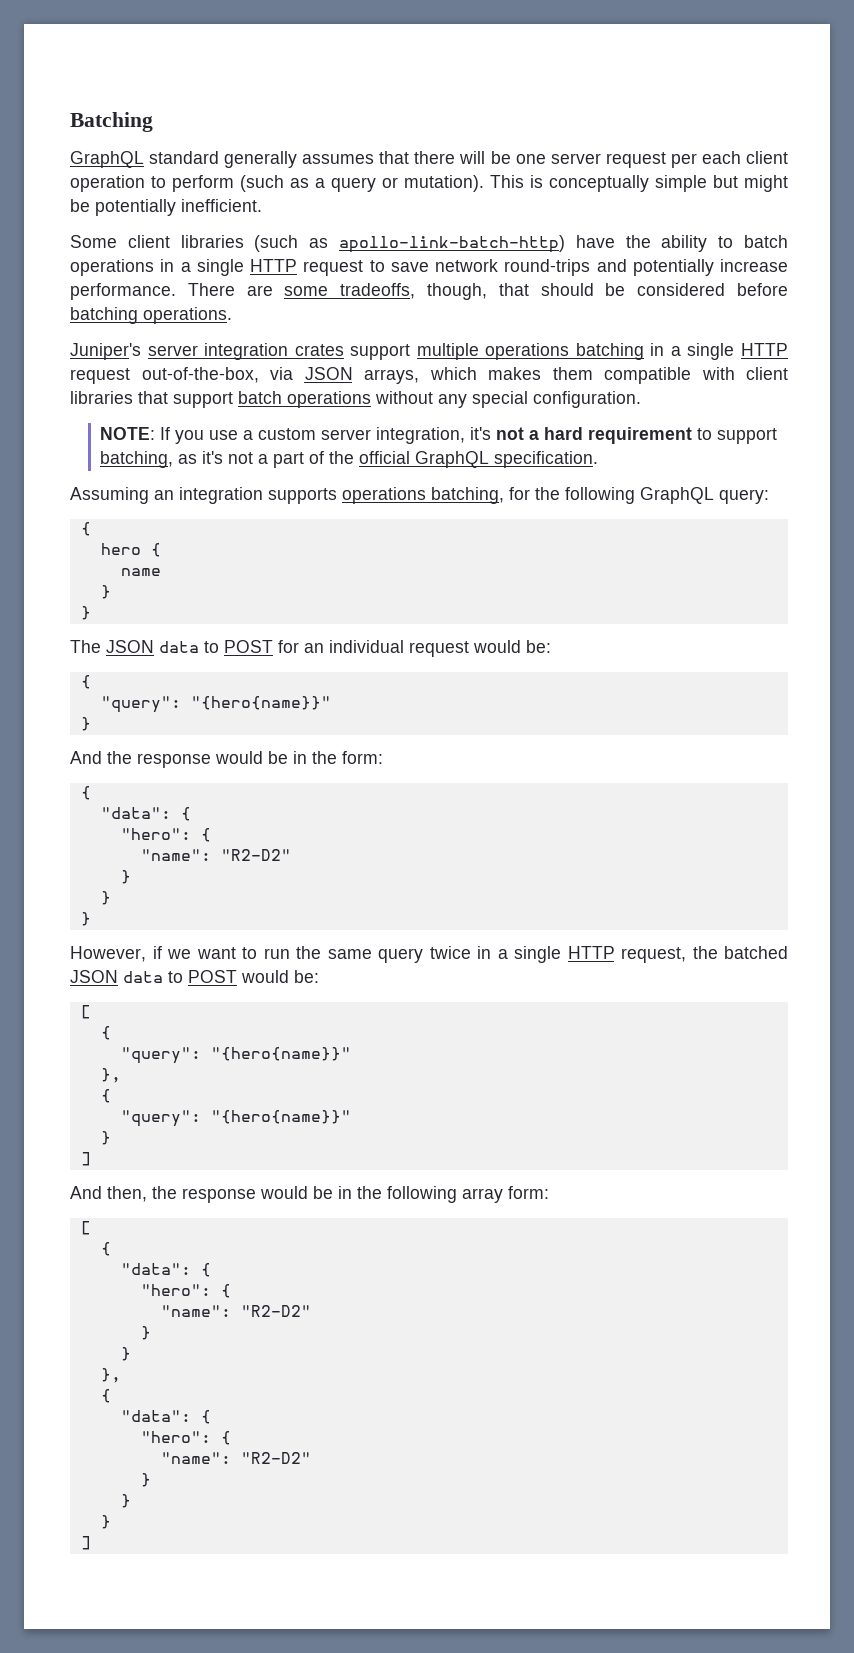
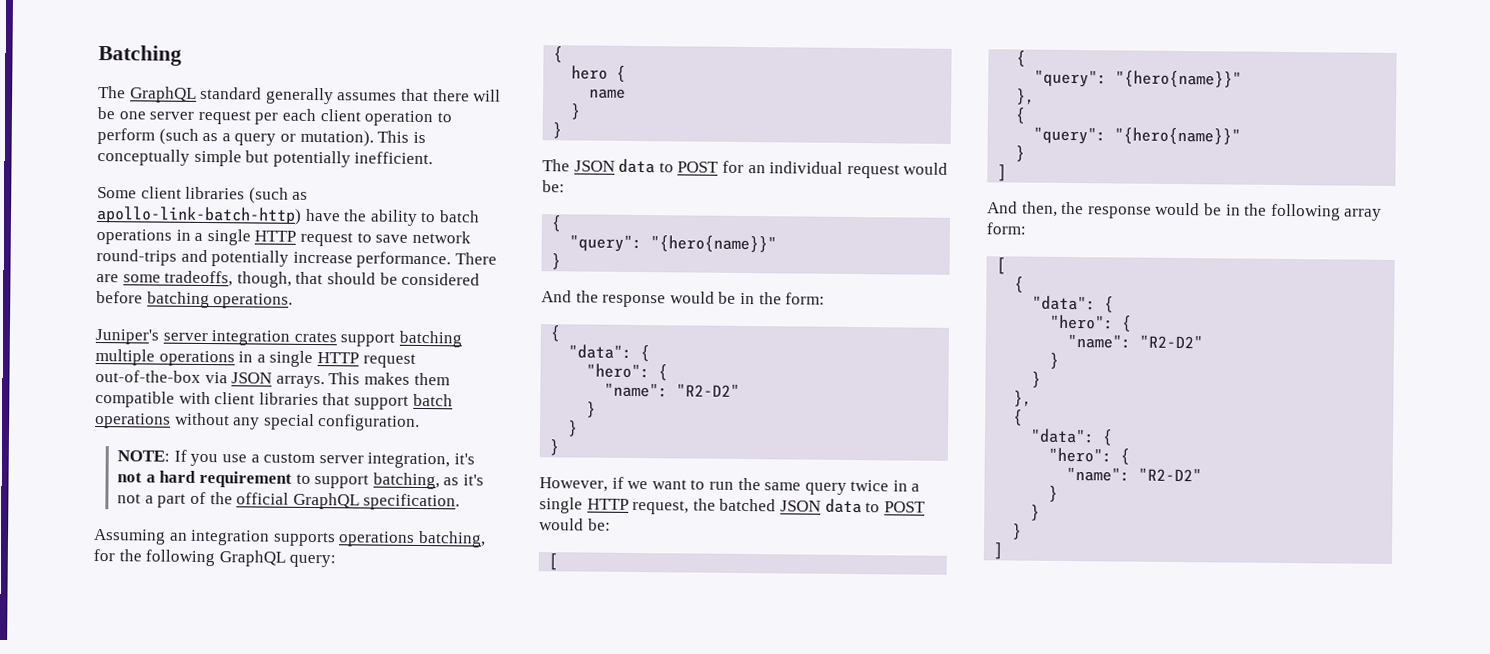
- GraphQL standard generally assumes that there will be one server request per each client operation to perform (such as a query or mutation).
+ The GraphQL standard generally assumes that there will be one server request per each client operation to perform (such as a query or mutation).
- This is conceptually simple but might be potentially inefficient.
+ This is conceptually simple but potentially inefficient.
- Juniper's server integration crates support multiple operations batching in a single HTTP request out-of-the-box, via JSON arrays, which makes them compatible with client libraries that support batch operations without any special configuration.
+ Juniper's server integration crates support batching multiple operations in a single HTTP request out-of-the-box via JSON arrays. This makes them compatible with client libraries that support batch operations without any special configuration.

